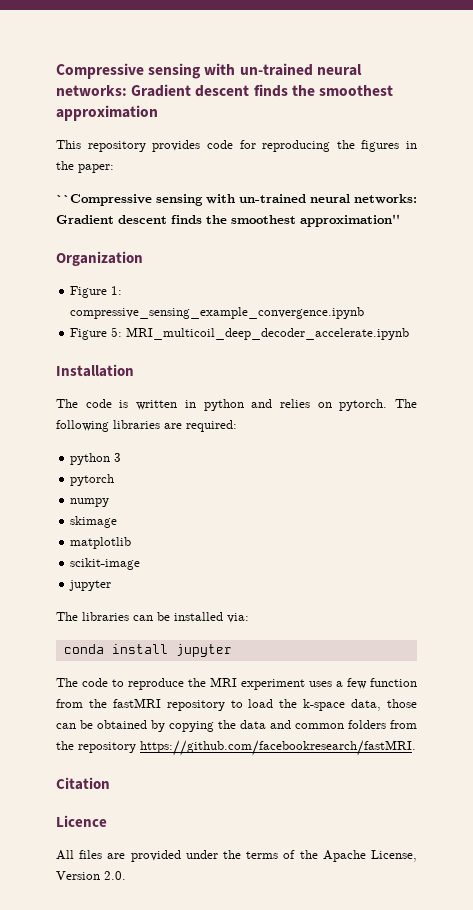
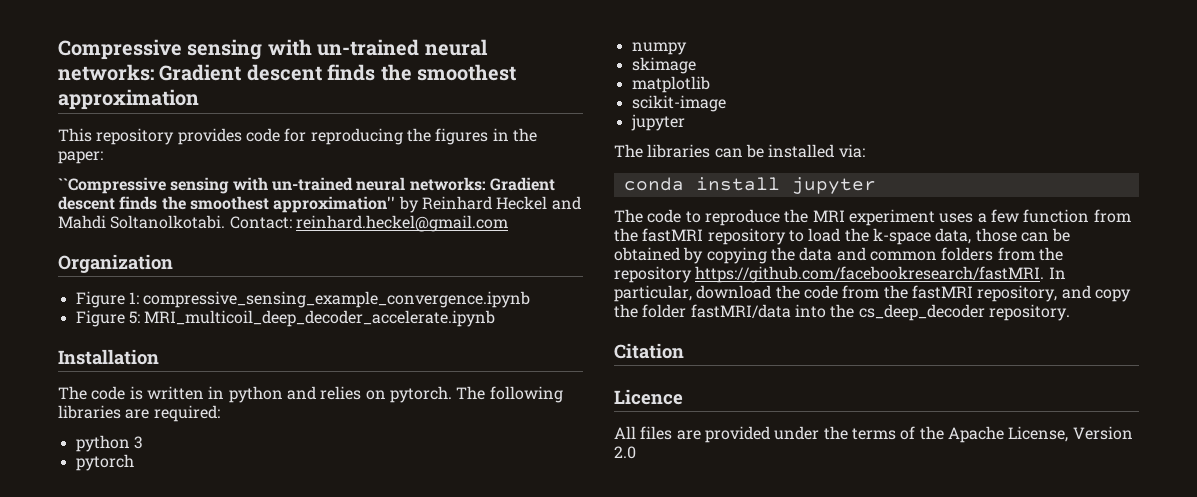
- ``Compressive sensing with un-trained neural networks: Gradient descent finds the smoothest approximation''
+ ``Compressive sensing with un-trained neural networks: Gradient descent finds the smoothest approximation'' by Reinhard Heckel and Mahdi Soltanolkotabi. Contact: reinhard.heckel@gmail.com
- The code to reproduce the MRI experiment uses a few function from the fastMRI repository to load the k-space data, those can be obtained by copying the data and common folders from the repository https://github.com/facebookresearch/fastMRI.
+ The code to reproduce the MRI experiment uses a few function from the fastMRI repository to load the k-space data, those can be obtained by copying the data and common folders from the repository https://github.com/facebookresearch/fastMRI. In particular, download the code from the fastMRI repository, and copy the folder fastMRI/data into the cs_deep_decoder repository.
- All files are provided under the terms of the Apache License, Version 2.0.
+ All files are provided under the terms of the Apache License, Version 2.0

